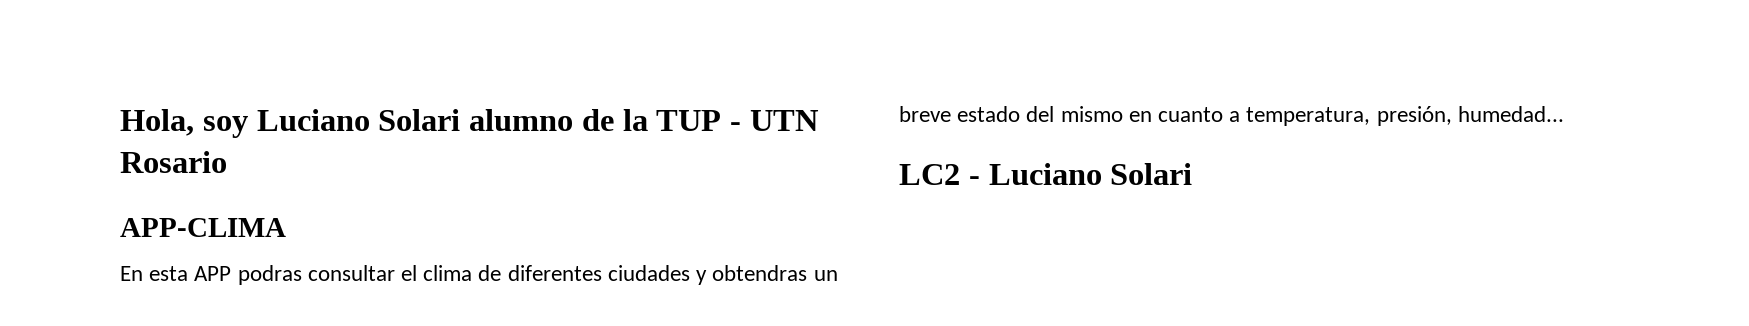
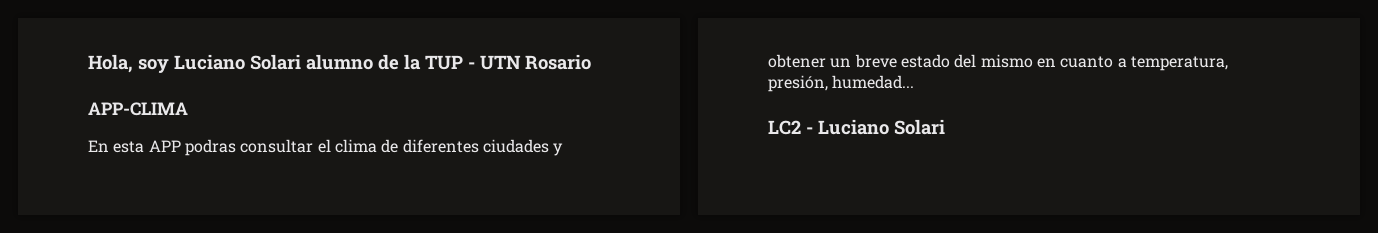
- En esta APP podras consultar el clima de diferentes ciudades y obtendras un breve estado del mismo en cuanto a temperatura, presión, humedad...
+ En esta APP podras consultar el clima de diferentes ciudades y obtener un breve estado del mismo en cuanto a temperatura, presión, humedad...

